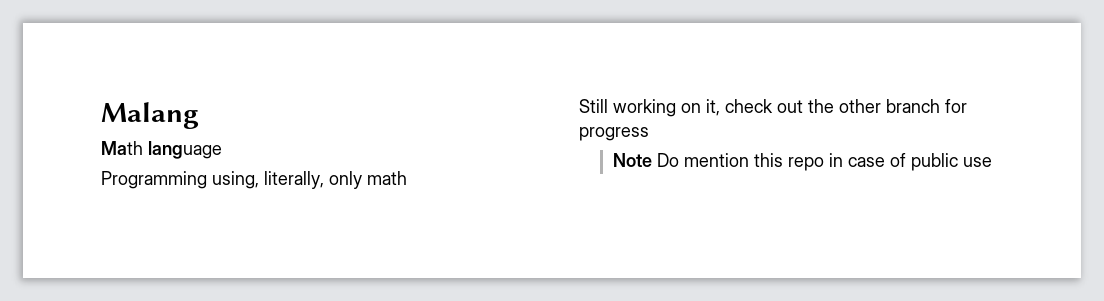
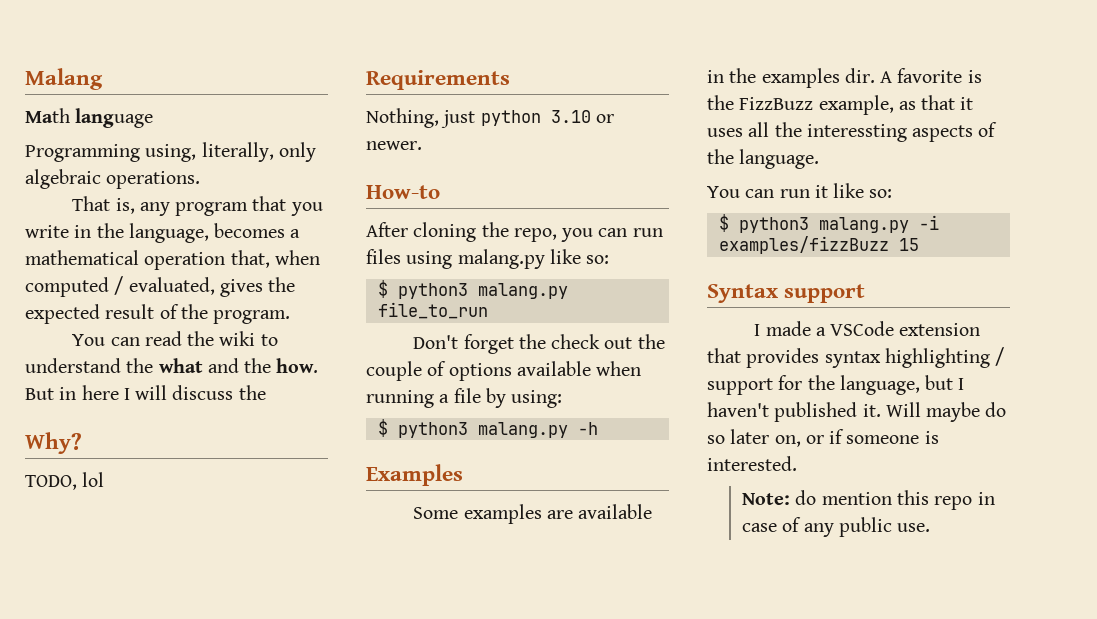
- Programming using, literally, only math
- Still working on it, check out the other branch for progress
- Note Do mention this repo in case of public use
+ Programming using, literally, only algebraic operations.
+ That is, any program that you write in the language, becomes a mathematical operation that, when computed / evaluated, gives the expected result of the program.
+ You can read the wiki to understand the what and the how. But in here I will discuss the
+ Why?
+ TODO, lol
+ Requirements
+ Nothing, just python 3.10 or newer.
+ How-to
+ After cloning the repo, you can run files using malang.py like so:
+ $ python3 malang.py file_to_run
+ Don't forget the check out the couple of options available when running a file by using:
+ $ python3 malang.py -h
+ Examples
+ Some examples are available in the examples dir. A favorite is the FizzBuzz example, as that it uses all the interessting aspects of the language.
+ You can run it like so:
+ $ python3 malang.py -i examples/fizzBuzz 15
+ Syntax support
+ I made a VSCode extension that provides syntax highlighting / support for the language, but I haven't published it. Will maybe do so later on, or if someone is interested.
+ Note: do mention this repo in case of any public use.

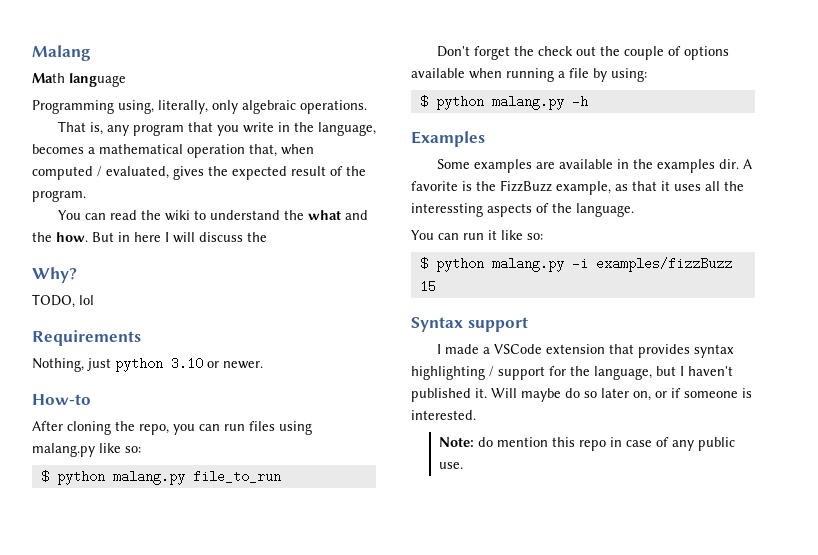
- $ python3 malang.py file_to_run
+ $ python malang.py file_to_run
- $ python3 malang.py -h
+ $ python malang.py -h
- $ python3 malang.py -i examples/fizzBuzz 15
+ $ python malang.py -i examples/fizzBuzz 15

